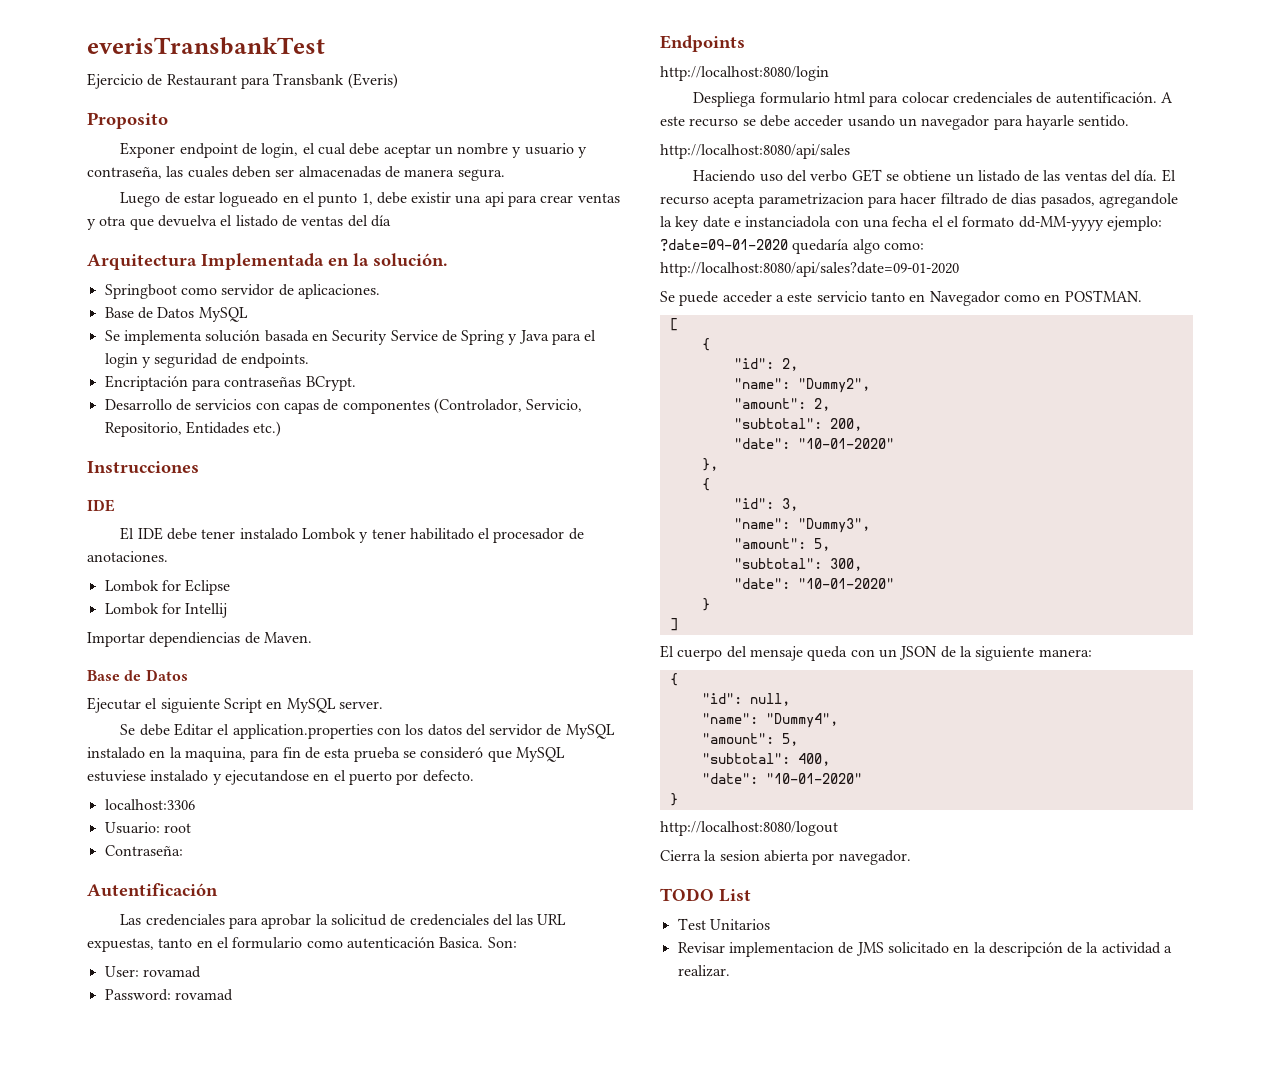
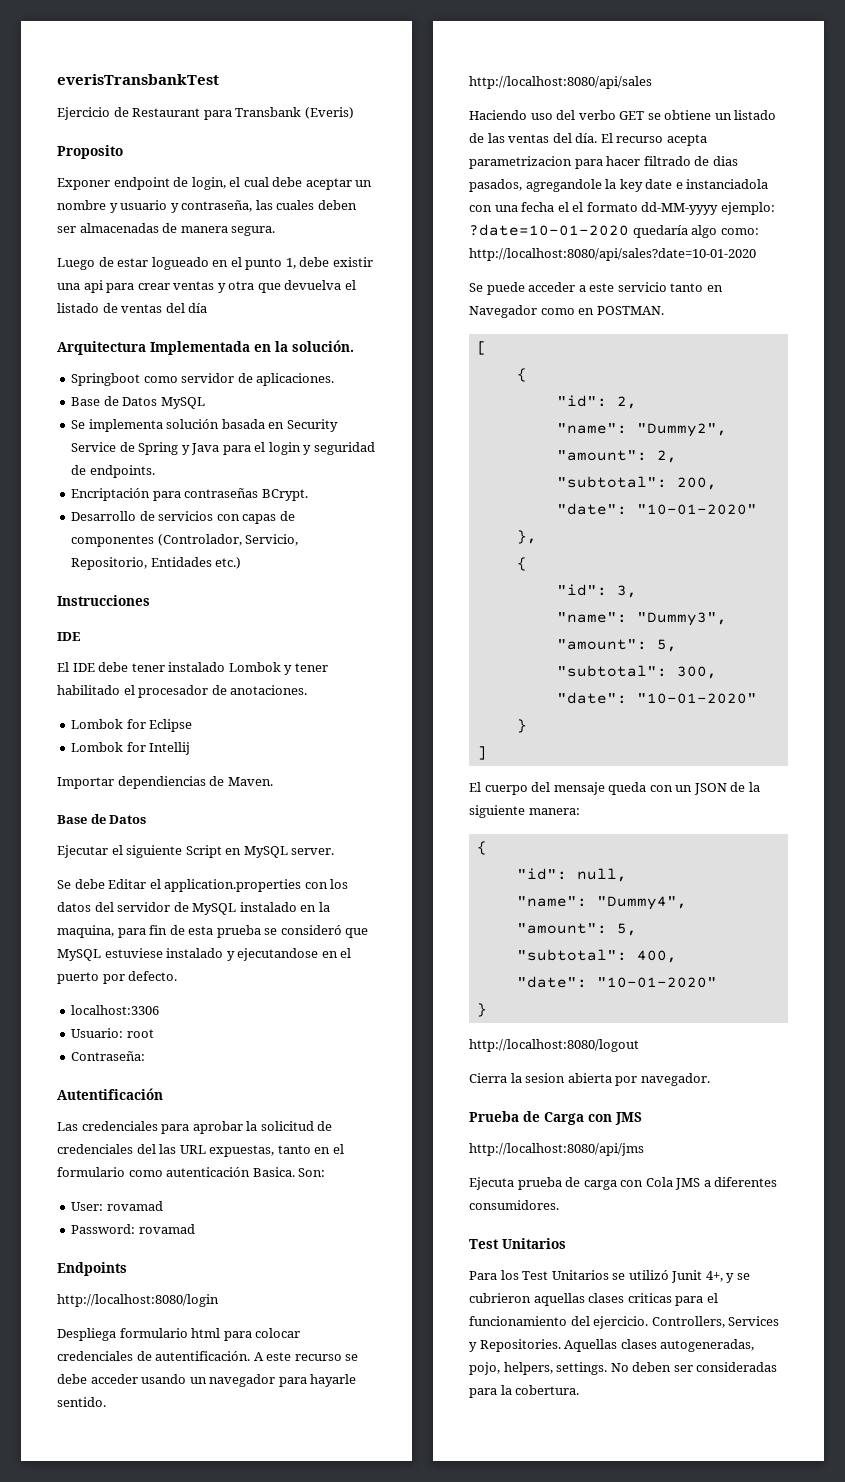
- El recurso acepta parametrizacion para hacer filtrado de dias pasados, agregandole la key date e instanciadola con una fecha el el formato dd-MM-yyyy ejemplo: ?date=09-01-2020 quedaría algo como: http://localhost:8080/api/sales?date=09-01-2020
+ El recurso acepta parametrizacion para hacer filtrado de dias pasados, agregandole la key date e instanciadola con una fecha el el formato dd-MM-yyyy ejemplo: ?date=10-01-2020 quedaría algo como: http://localhost:8080/api/sales?date=10-01-2020
- TODO List
+ Prueba de Carga con JMS
+ http://localhost:8080/api/jms
+ Ejecuta prueba de carga con Cola JMS a diferentes consumidores.
  Test Unitarios
- Revisar implementacion de JMS solicitado en la descripción de la actividad a realizar.
+ Para los Test Unitarios se utilizó Junit 4+, y se cubrieron aquellas clases criticas para el funcionamiento del ejercicio. Controllers, Services y Repositories. Aquellas clases autogeneradas, pojo, helpers, settings. No deben ser consideradas para la cobertura.

